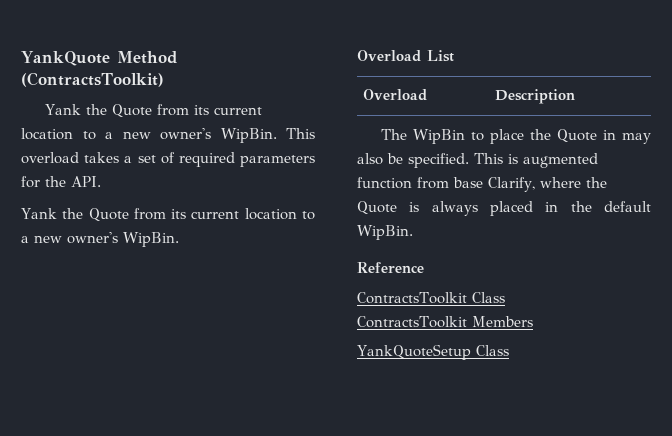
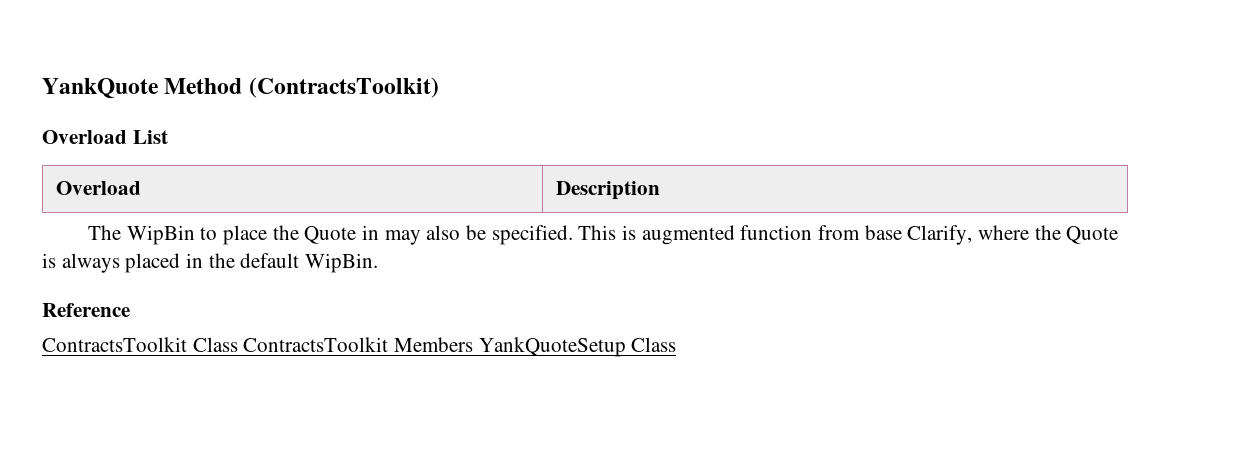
- Yank the Quote from its current location to a new owner's WipBin. This overload takes a set of required parameters for the API.
- Yank the Quote from its current location to a new owner's WipBin.
- ContractsToolkit Class
- ContractsToolkit Members
- YankQuoteSetup Class
+ ContractsToolkit Class ContractsToolkit Members YankQuoteSetup Class

